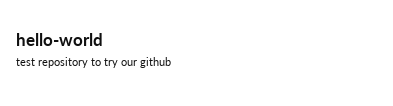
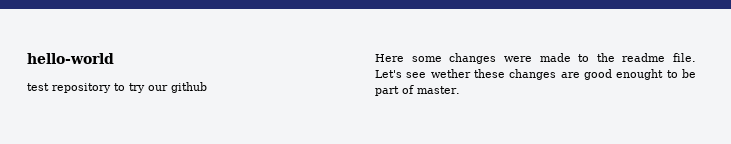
+ Here some changes were made to the readme file. Let's see wether these changes are good enought to be part of master.

